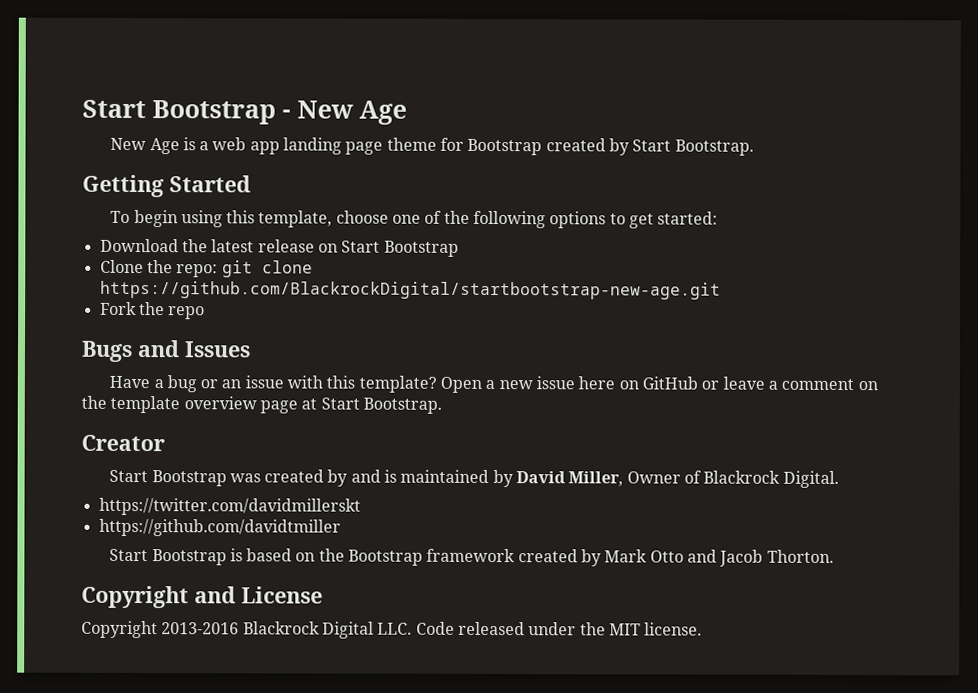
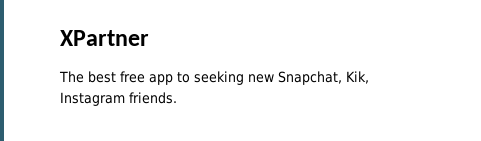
- Start Bootstrap - New Age
- New Age is a web app landing page theme for Bootstrap created by Start Bootstrap.
- Getting Started
- To begin using this template, choose one of the following options to get started:
- Download the latest release on Start Bootstrap
- Clone the repo: git clone https://github.com/BlackrockDigital/startbootstrap-new-age.git
- Fork the repo
- Bugs and Issues
- Have a bug or an issue with this template? Open a new issue here on GitHub or leave a comment on the template overview page at Start Bootstrap.
- Creator
- Start Bootstrap was created by and is maintained by David Miller, Owner of Blackrock Digital.
- https://twitter.com/davidmillerskt
- https://github.com/davidtmiller
- Start Bootstrap is based on the Bootstrap framework created by Mark Otto and Jacob Thorton.
- Copyright and License
- Copyright 2013-2016 Blackrock Digital LLC. Code released under the MIT license.
+ XPartner
+ The best free app to seeking new Snapchat, Kik, Instagram friends.

